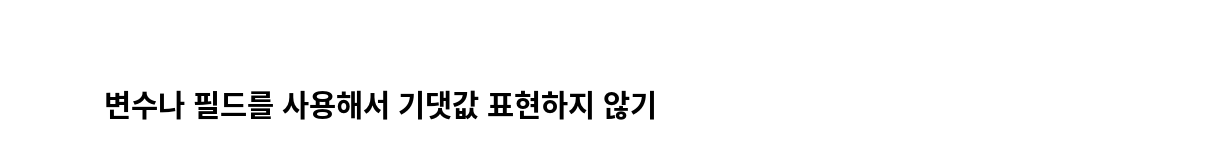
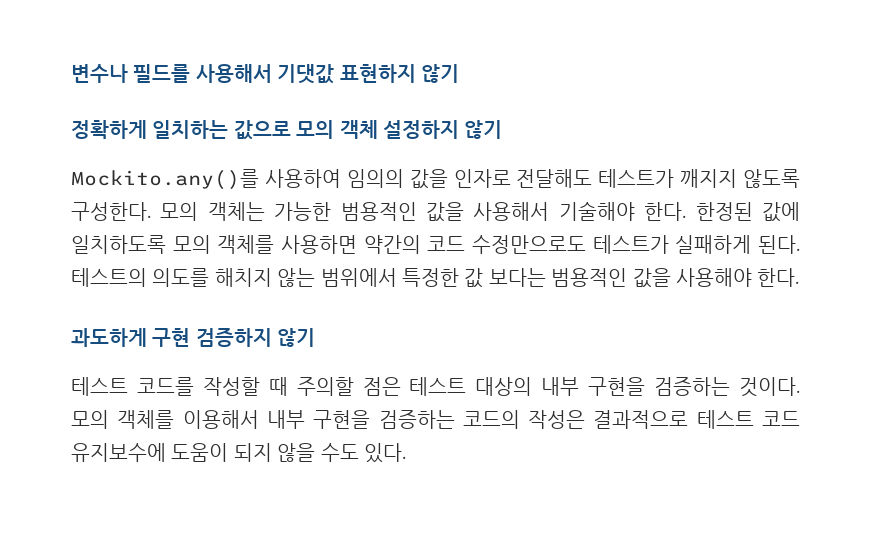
+ 정확하게 일치하는 값으로 모의 객체 설정하지 않기
+ Mockito.any()를 사용하여 임의의 값을 인자로 전달해도 테스트가 깨지지 않도록 구성한다. 모의 객체는 가능한 범용적인 값을 사용해서 기술해야 한다. 한정된 값에 일치하도록 모의 객체를 사용하면 약간의 코드 수정만으로도 테스트가 실패하게 된다. 테스트의 의도를 해치지 않는 범위에서 특정한 값 보다는 범용적인 값을 사용해야 한다.
+ 과도하게 구현 검증하지 않기
+ 테스트 코드를 작성할 때 주의할 점은 테스트 대상의 내부 구현을 검증하는 것이다. 모의 객체를 이용해서 내부 구현을 검증하는 코드의 작성은 결과적으로 테스트 코드 유지보수에 도움이 되지 않을 수도 있다.

